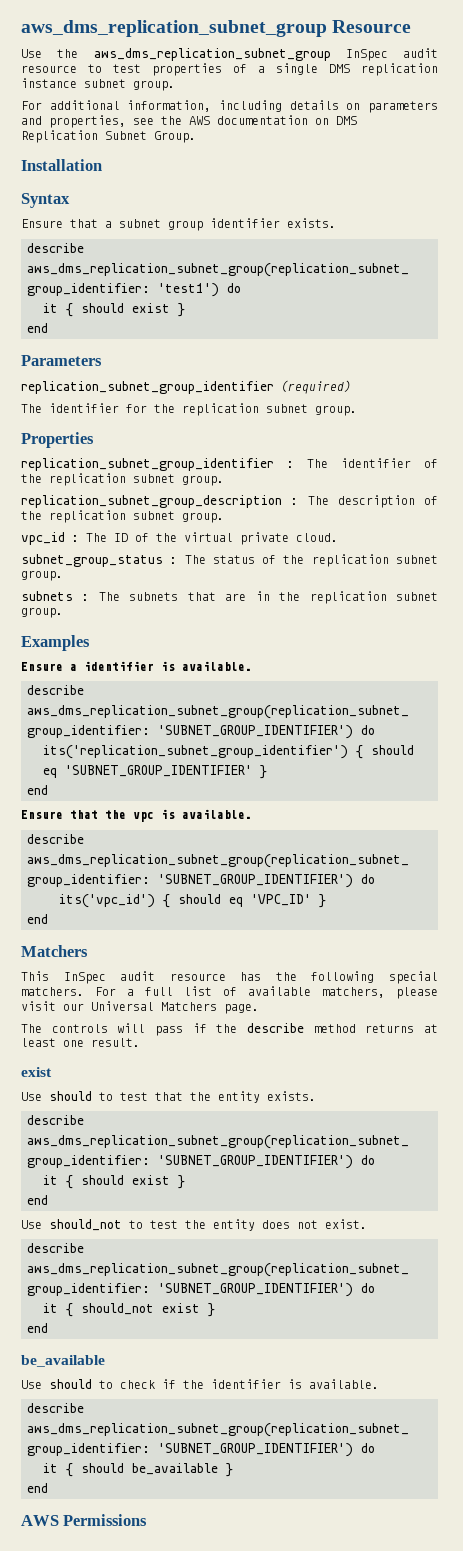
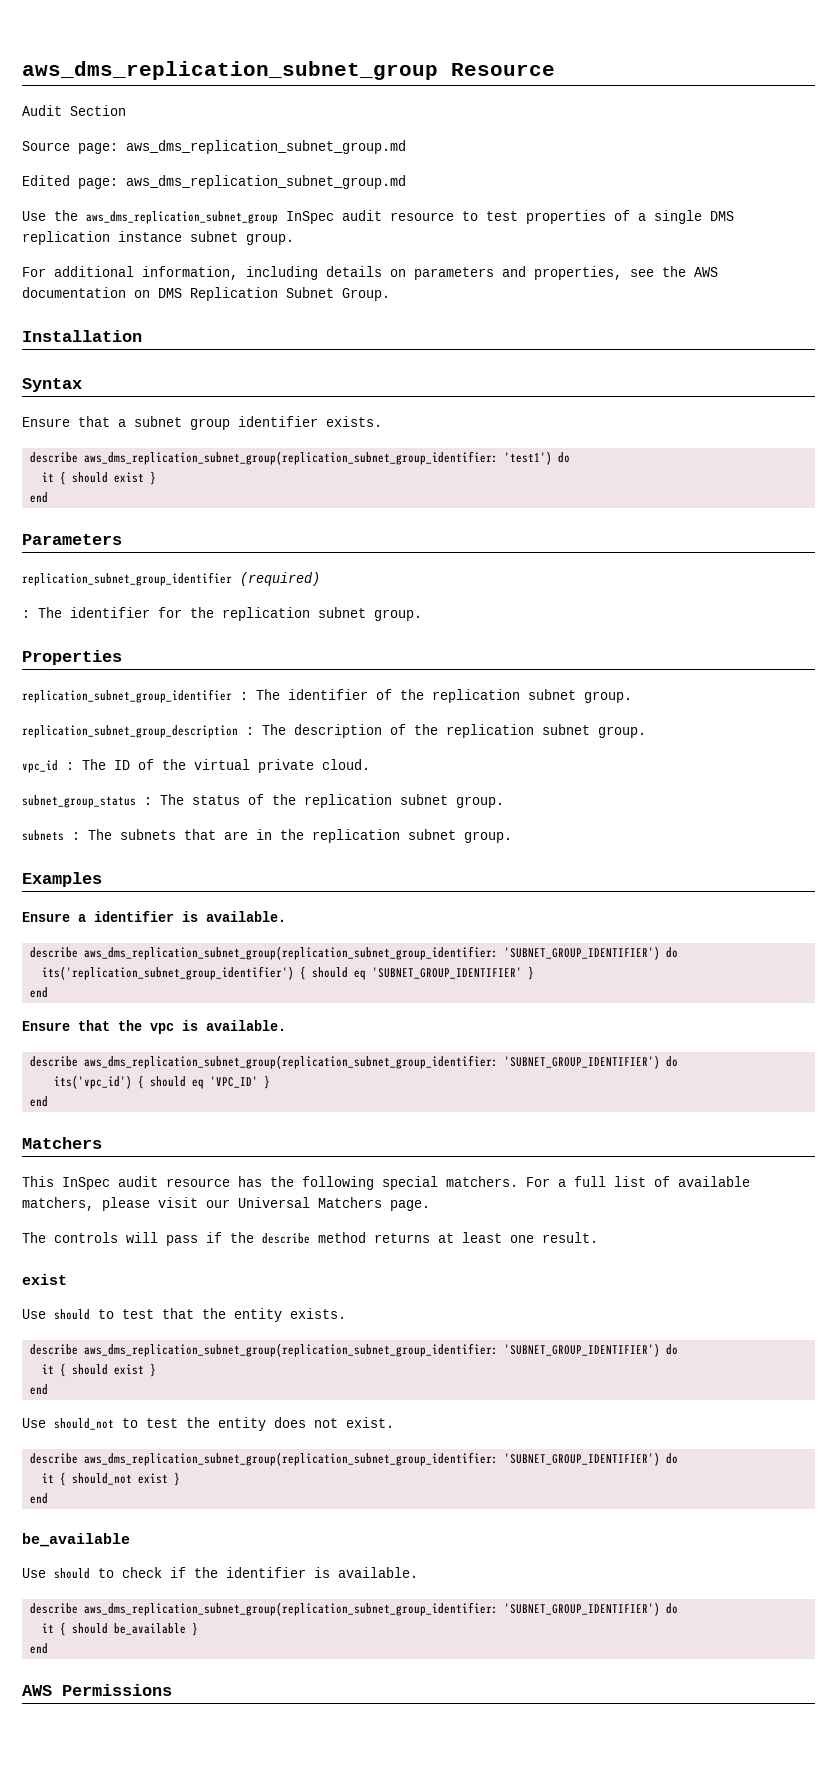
+ Audit Section
+ Source page: aws_dms_replication_subnet_group.md
+ Edited page: aws_dms_replication_subnet_group.md
- The identifier for the replication subnet group.
+ : The identifier for the replication subnet group.

